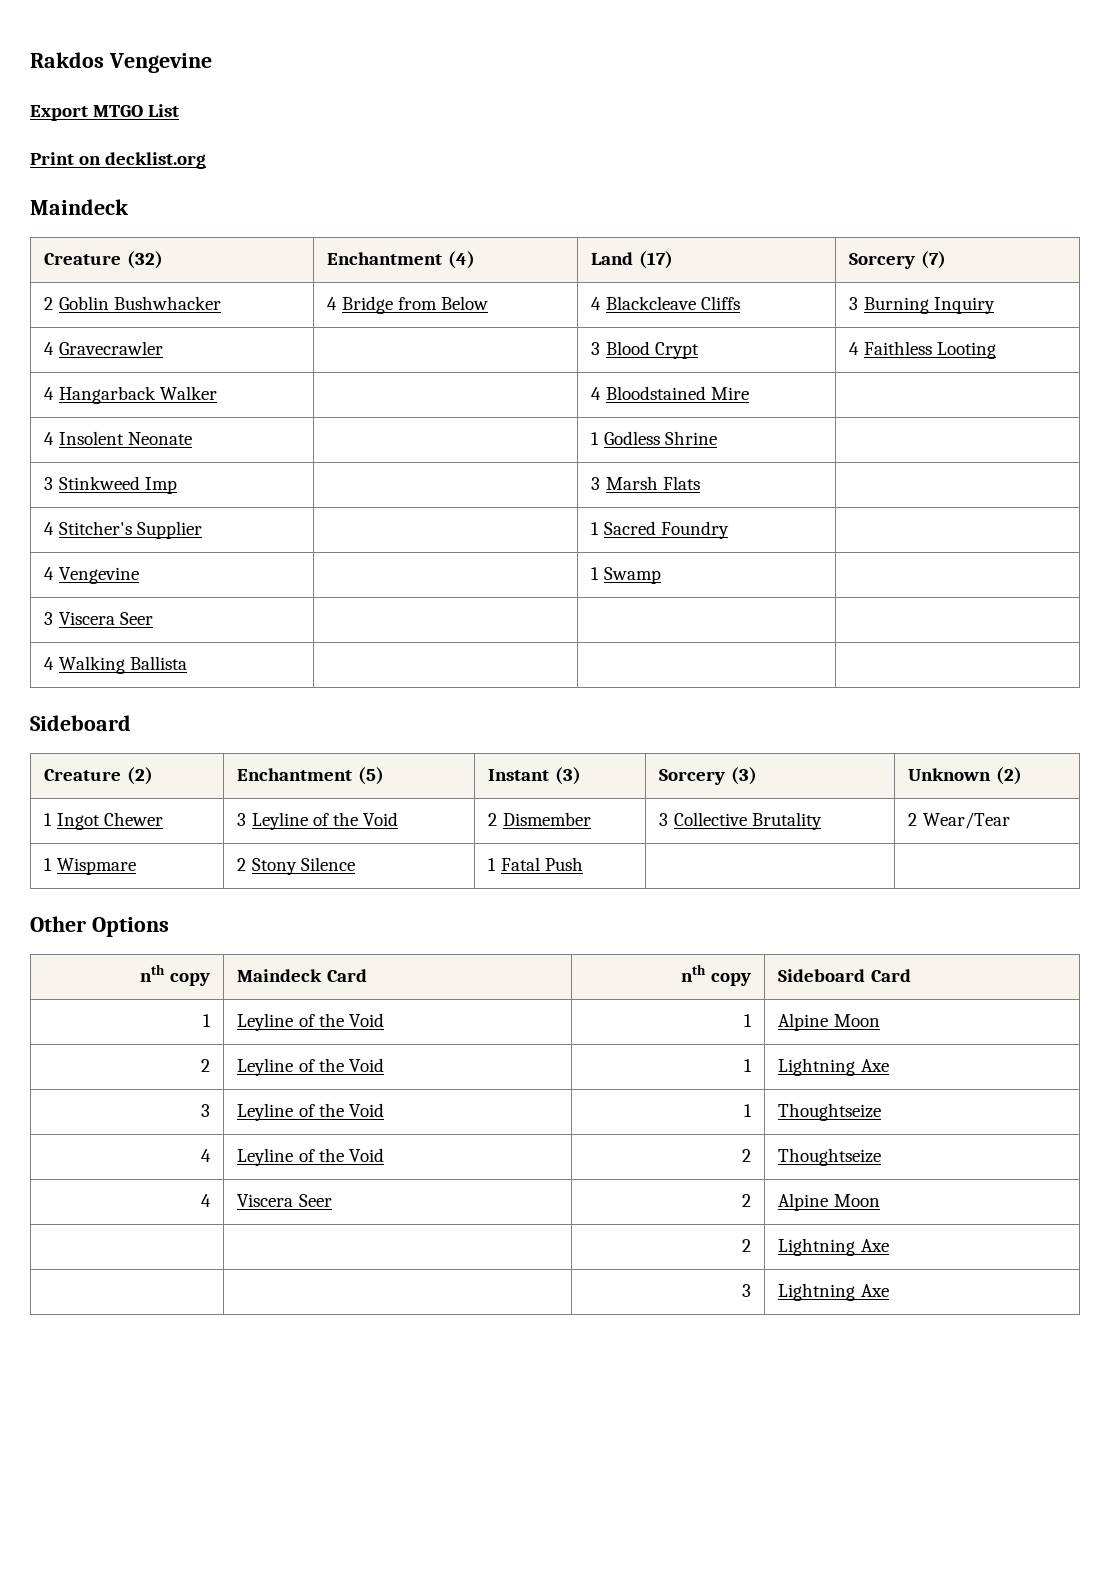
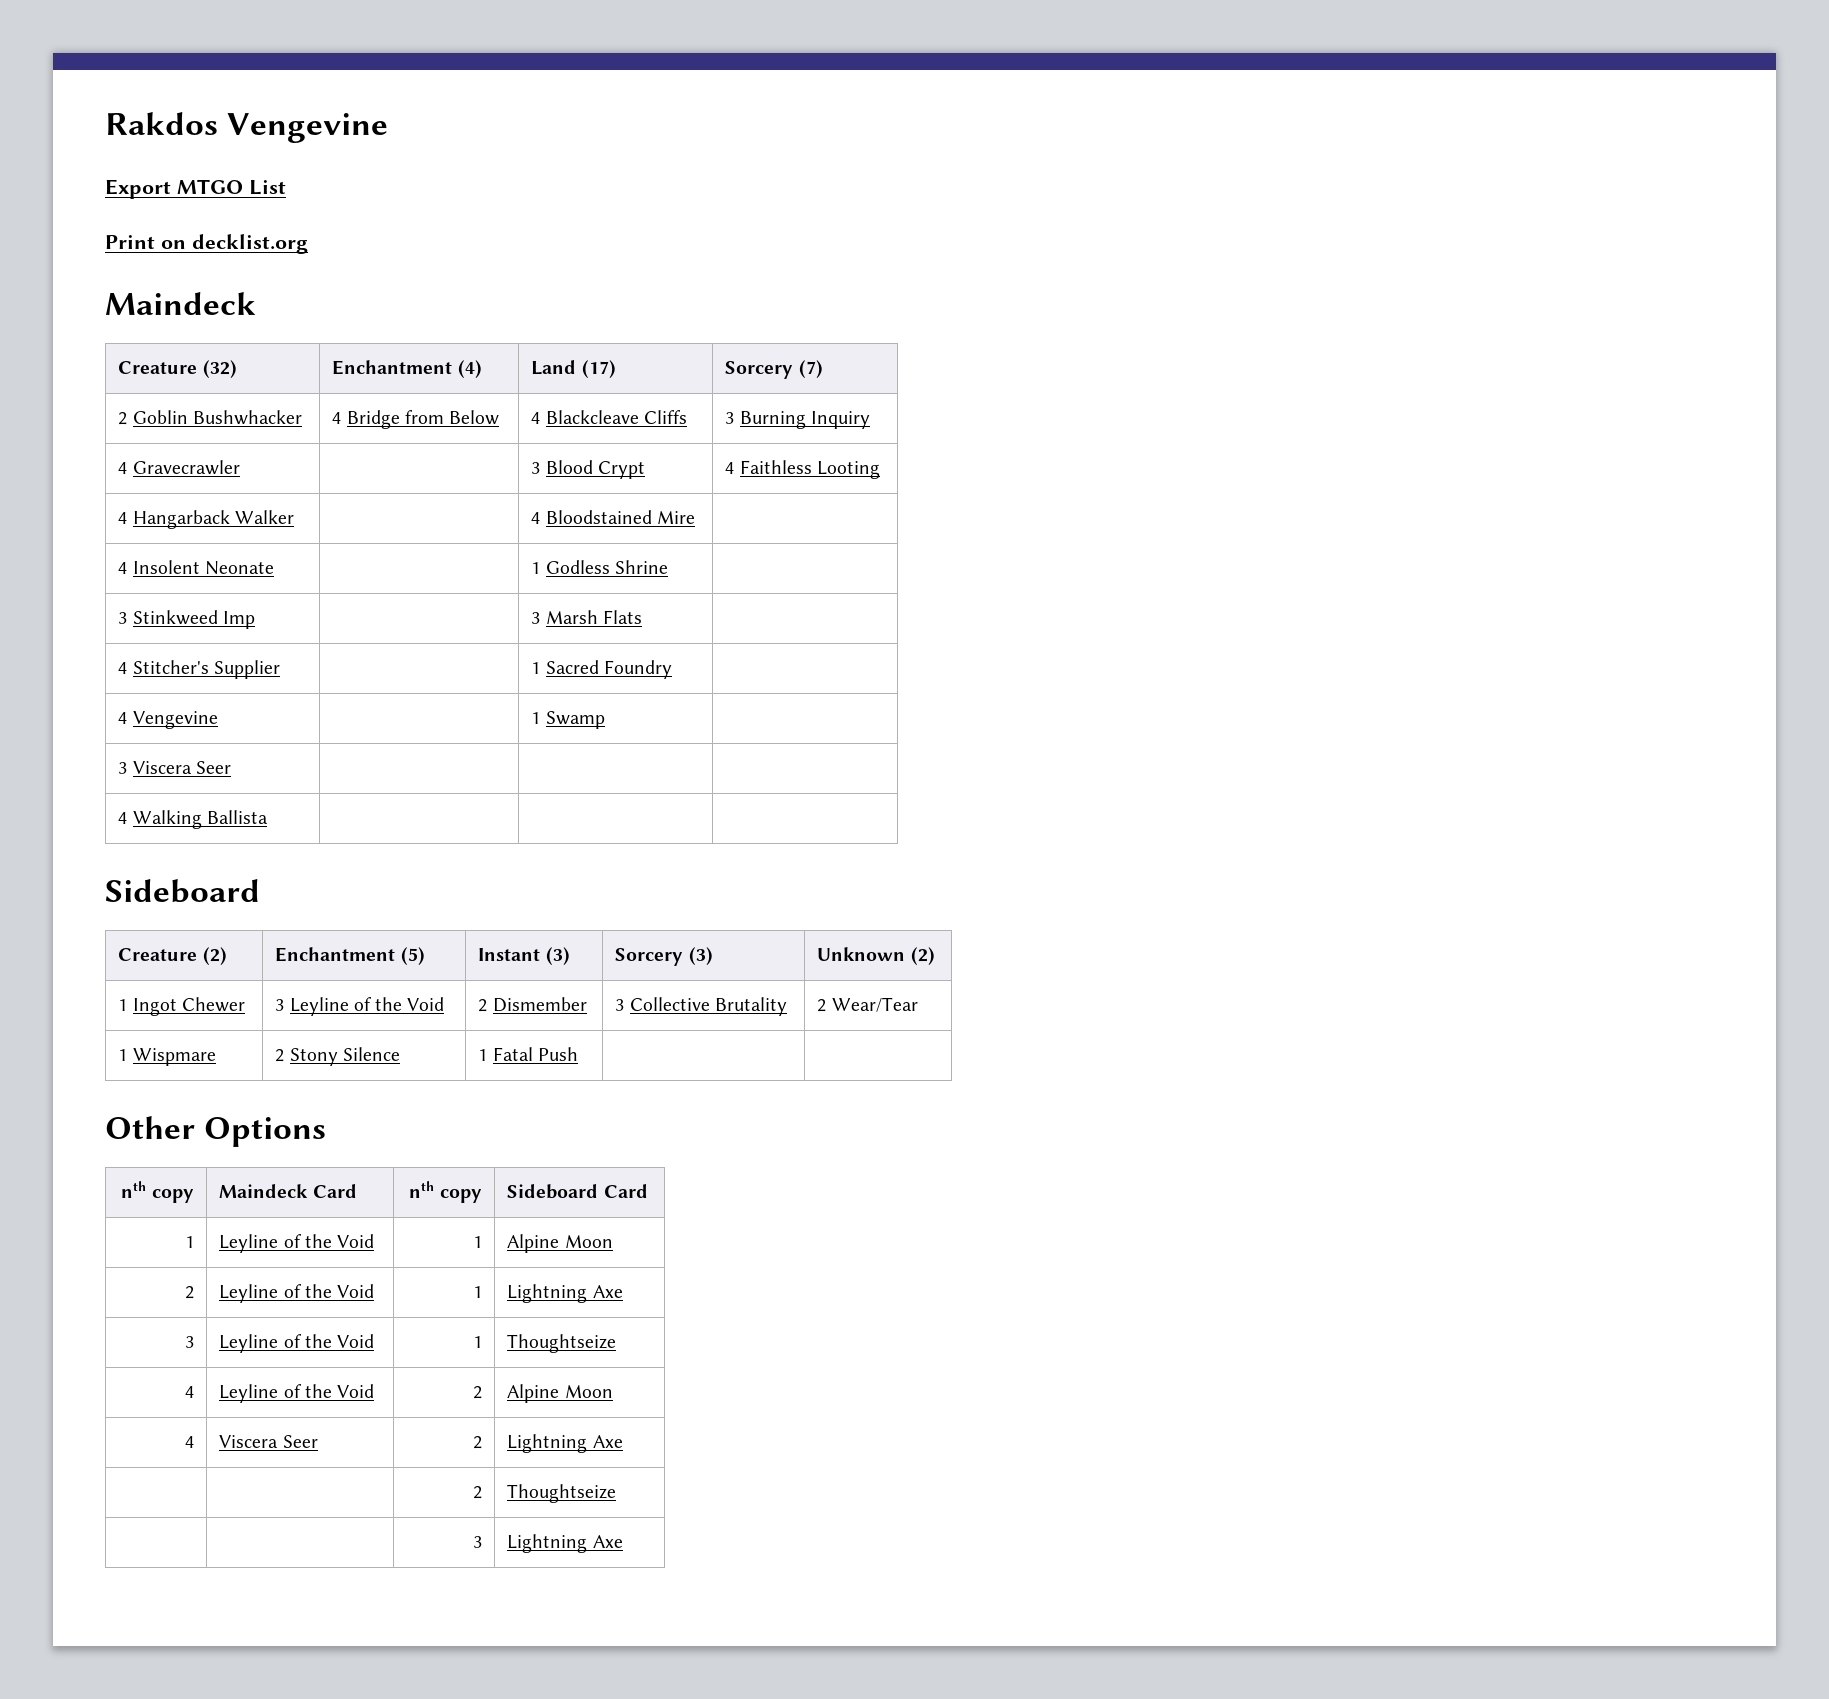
- 4 | Leyline of the Void | 2 | Thoughtseize
+ 4 | Leyline of the Void | 2 | Alpine Moon
- 4 | Viscera Seer | 2 | Alpine Moon
- | | 2 | Lightning Axe
+ 4 | Viscera Seer | 2 | Lightning Axe
+ | | 2 | Thoughtseize

